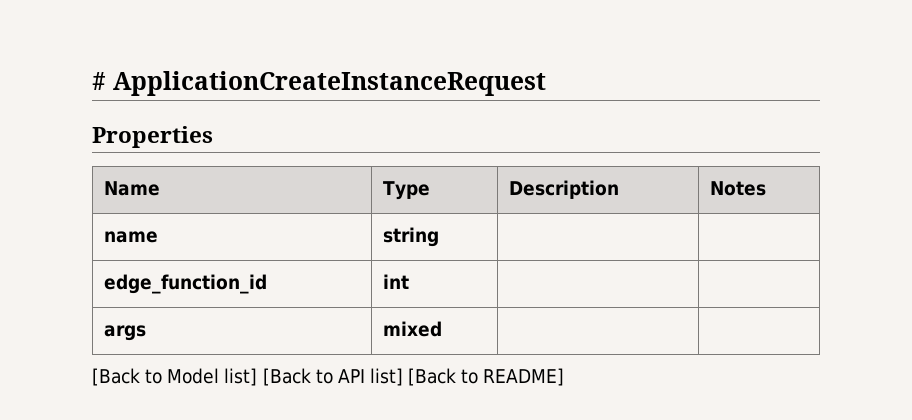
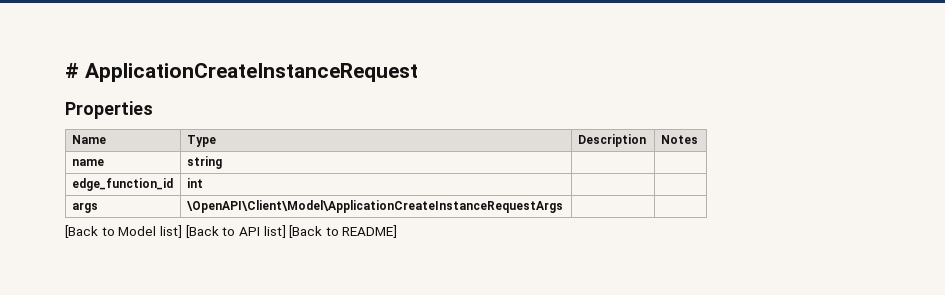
- args | mixed | |
+ args | \OpenAPI\Client\Model\ApplicationCreateInstanceRequestArgs | |

